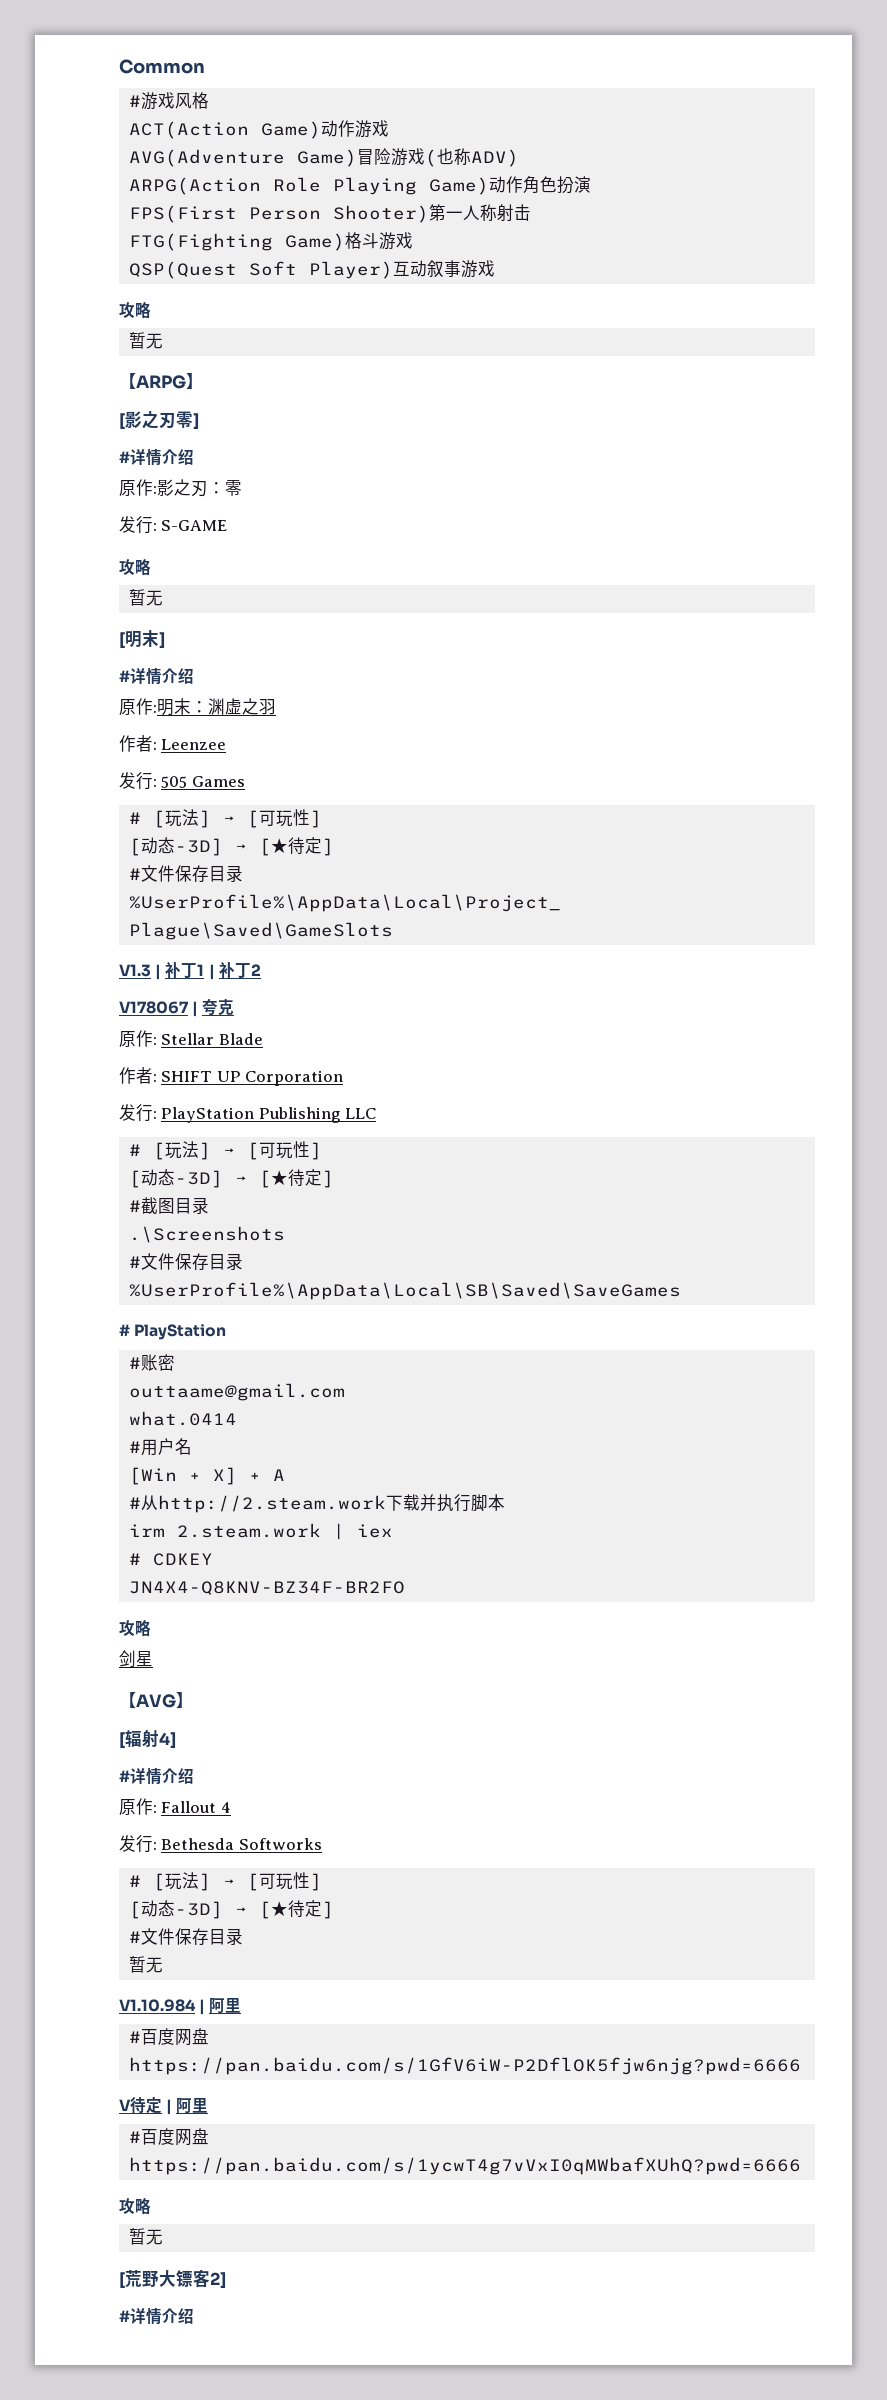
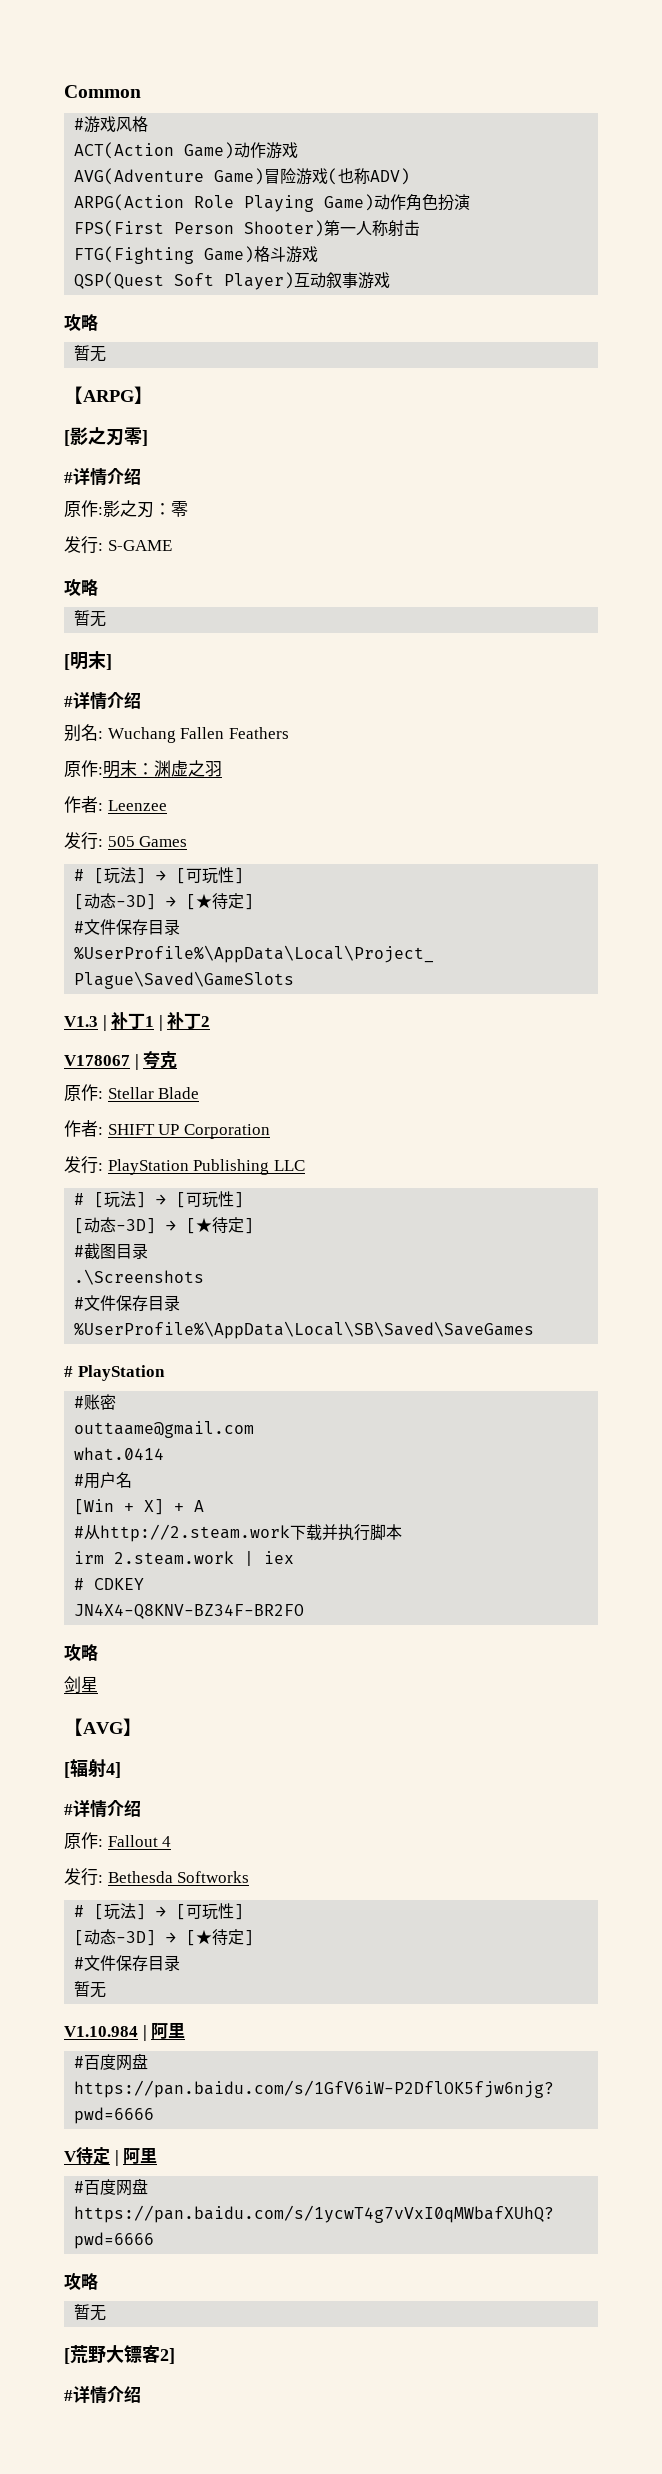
+ 别名: Wuchang Fallen Feathers

